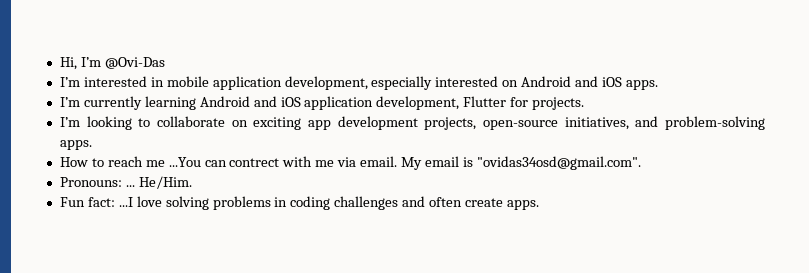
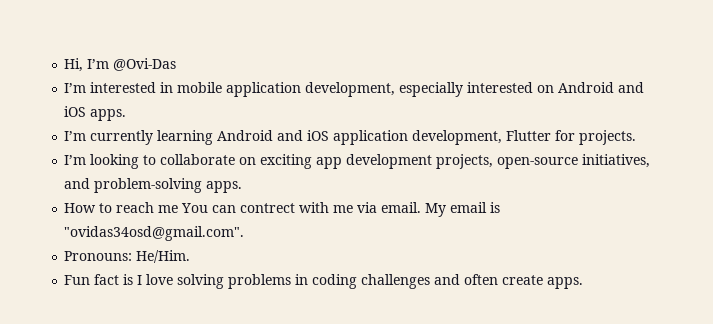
- How to reach me ...You can contrect with me via email.
+ How to reach me You can contrect with me via email.
- Pronouns: ... He/Him.
+ Pronouns: He/Him.
- Fun fact: ...I love solving problems in coding challenges and often create apps.
+ Fun fact is I love solving problems in coding challenges and often create apps.

